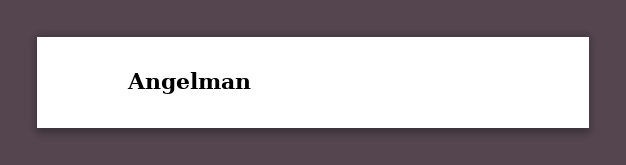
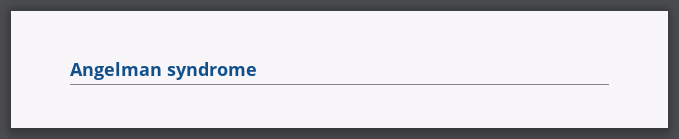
- Angelman
+ Angelman syndrome

